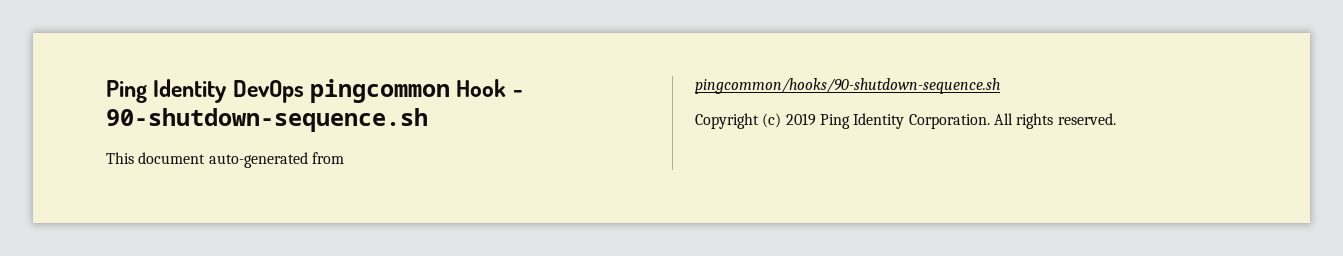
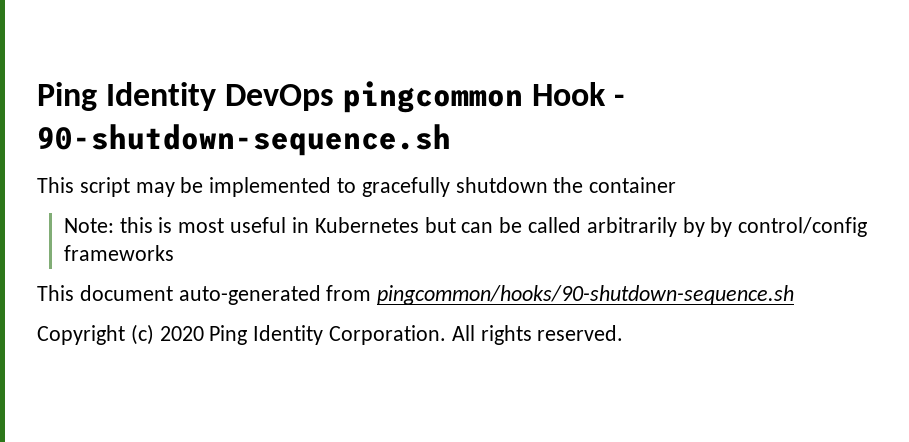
+ This script may be implemented to gracefully shutdown the container
+ Note: this is most useful in Kubernetes but can be called arbitrarily by by control/config frameworks
- Copyright (c) 2019 Ping Identity Corporation.
+ Copyright (c) 2020 Ping Identity Corporation.

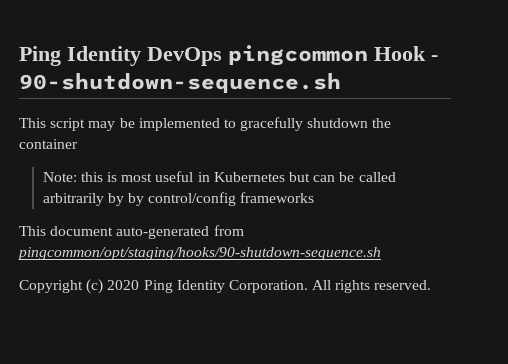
- This document auto-generated from pingcommon/hooks/90-shutdown-sequence.sh
+ This document auto-generated from pingcommon/opt/staging/hooks/90-shutdown-sequence.sh

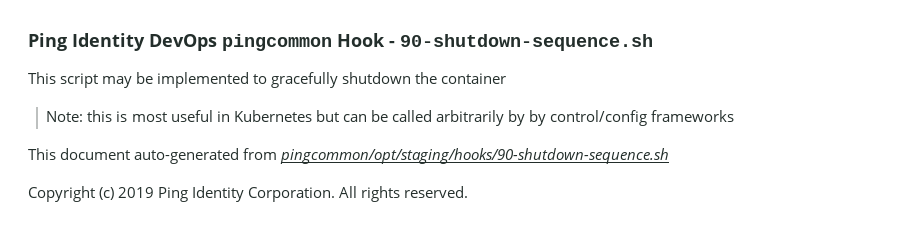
- Copyright (c) 2020 Ping Identity Corporation.
+ Copyright (c) 2019 Ping Identity Corporation.

